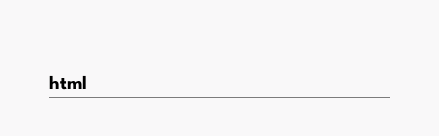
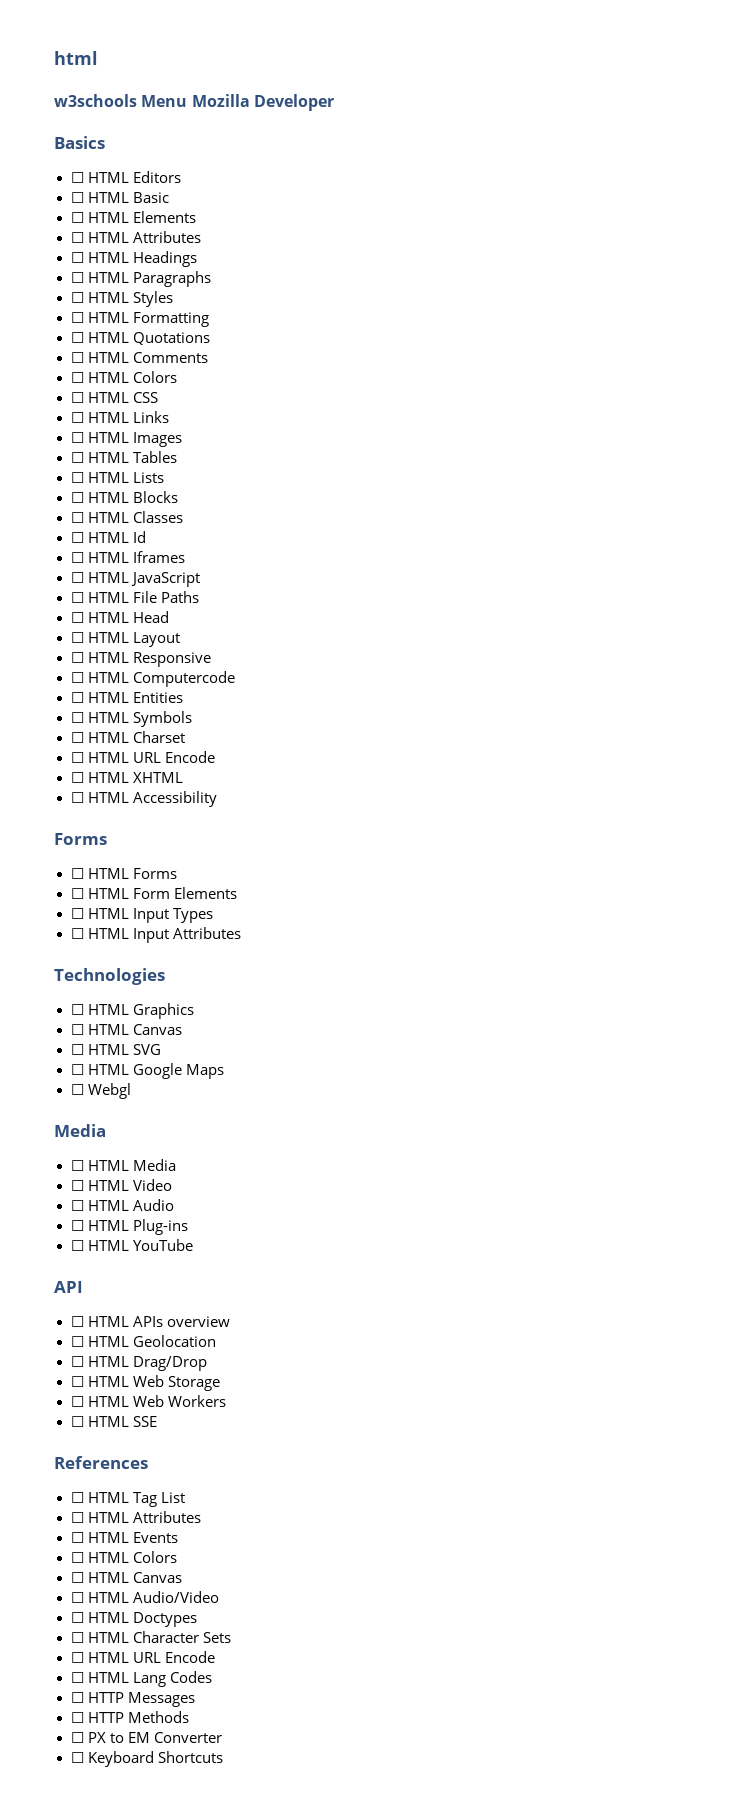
+ w3schools Menu Mozilla Developer
+ Basics
+ ☐ HTML Editors
+ ☐ HTML Basic
+ ☐ HTML Elements
+ ☐ HTML Attributes
+ ☐ HTML Headings
+ ☐ HTML Paragraphs
+ ☐ HTML Styles
+ ☐ HTML Formatting
+ ☐ HTML Quotations
+ ☐ HTML Comments
+ ☐ HTML Colors
+ ☐ HTML CSS
+ ☐ HTML Links
+ ☐ HTML Images
+ ☐ HTML Tables
+ ☐ HTML Lists
+ ☐ HTML Blocks
+ ☐ HTML Classes
+ ☐ HTML Id
+ ☐ HTML Iframes
+ ☐ HTML JavaScript
+ ☐ HTML File Paths
+ ☐ HTML Head
+ ☐ HTML Layout
+ ☐ HTML Responsive
+ ☐ HTML Computercode
+ ☐ HTML Entities
+ ☐ HTML Symbols
+ ☐ HTML Charset
+ ☐ HTML URL Encode
+ ☐ HTML XHTML
+ ☐ HTML Accessibility
+ Forms
+ ☐ HTML Forms
+ ☐ HTML Form Elements
+ ☐ HTML Input Types
+ ☐ HTML Input Attributes
+ Technologies
+ ☐ HTML Graphics
+ ☐ HTML Canvas
+ ☐ HTML SVG
+ ☐ HTML Google Maps
+ ☐ Webgl
+ Media
+ ☐ HTML Media
+ ☐ HTML Video
+ ☐ HTML Audio
+ ☐ HTML Plug-ins
+ ☐ HTML YouTube
+ API
+ ☐ HTML APIs overview
+ ☐ HTML Geolocation
+ ☐ HTML Drag/Drop
+ ☐ HTML Web Storage
+ ☐ HTML Web Workers
+ ☐ HTML SSE
+ References
+ ☐ HTML Tag List
+ ☐ HTML Attributes
+ ☐ HTML Events
+ ☐ HTML Colors
+ ☐ HTML Canvas
+ ☐ HTML Audio/Video
+ ☐ HTML Doctypes
+ ☐ HTML Character Sets
+ ☐ HTML URL Encode
+ ☐ HTML Lang Codes
+ ☐ HTTP Messages
+ ☐ HTTP Methods
+ ☐ PX to EM Converter
+ ☐ Keyboard Shortcuts

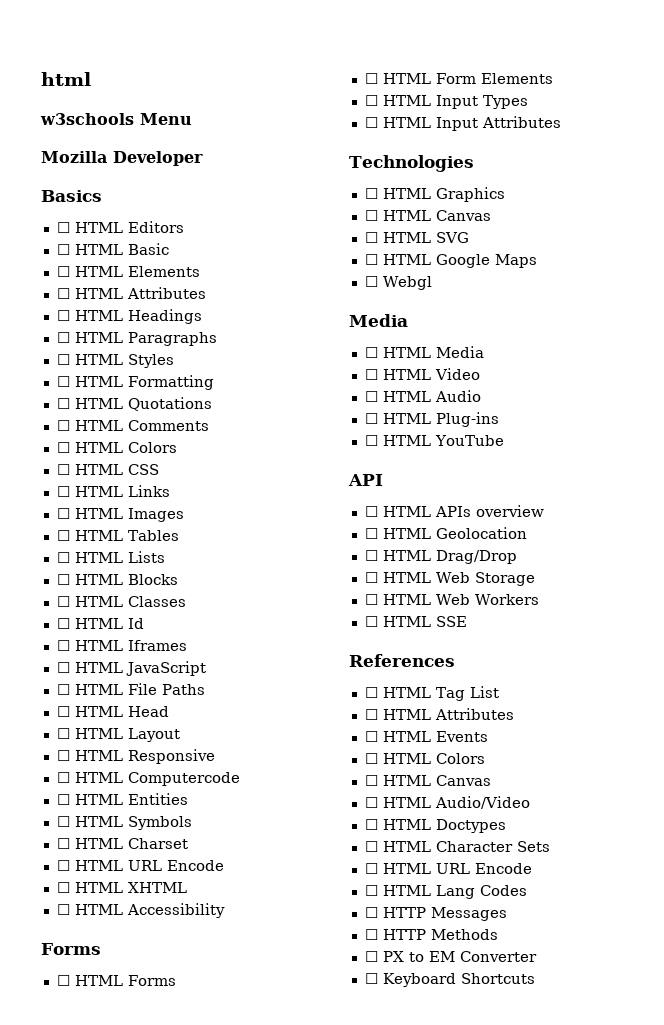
- w3schools Menu Mozilla Developer
+ w3schools Menu
+ Mozilla Developer

